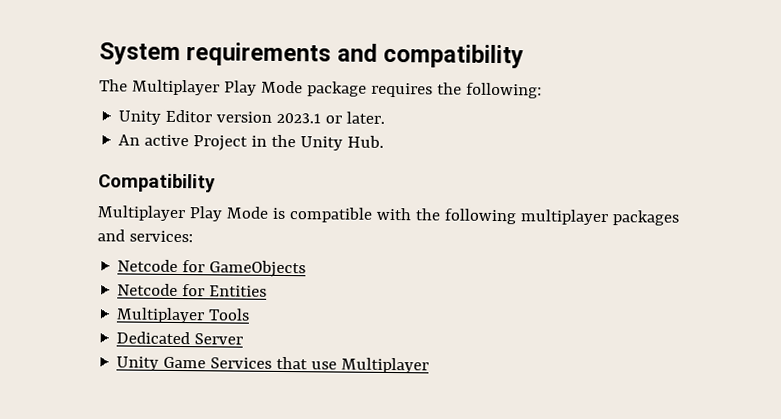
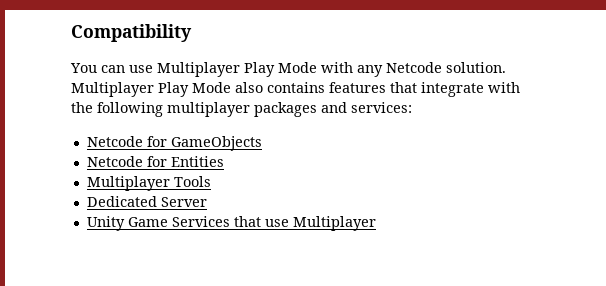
- System requirements and compatibility
- The Multiplayer Play Mode package requires the following:
- Unity Editor version 2023.1 or later.
- An active Project in the Unity Hub.
  Compatibility
- Multiplayer Play Mode is compatible with the following multiplayer packages and services:
+ You can use Multiplayer Play Mode with any Netcode solution. Multiplayer Play Mode also contains features that integrate with the following multiplayer packages and services:

